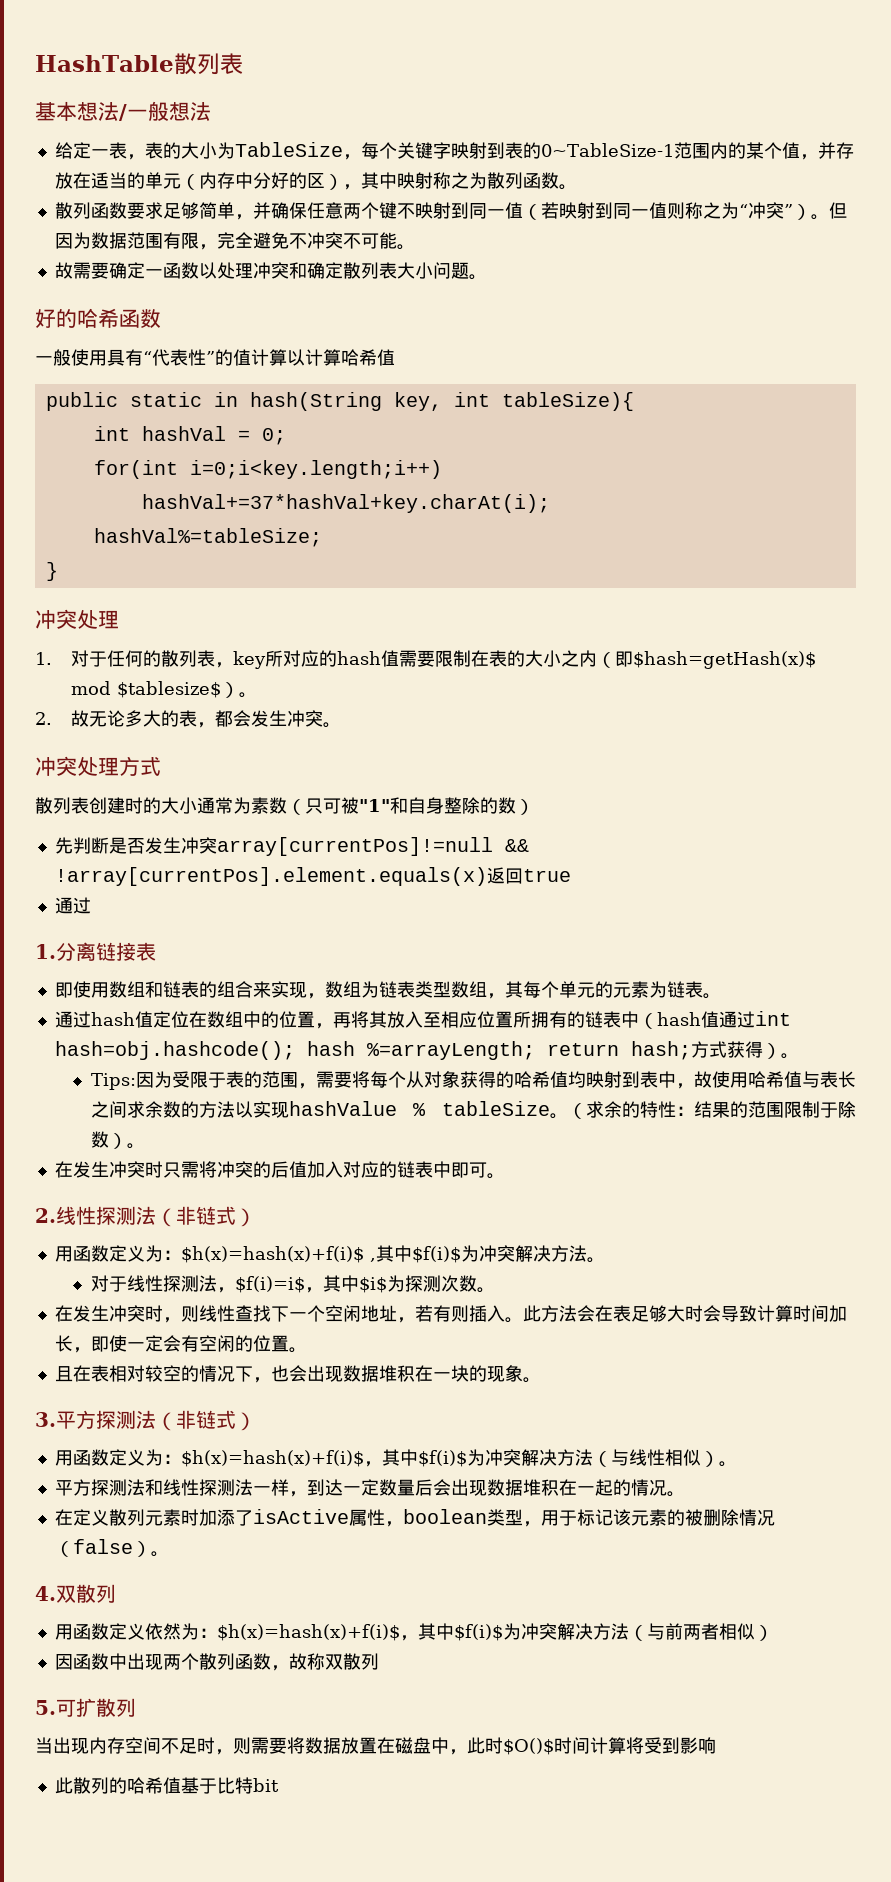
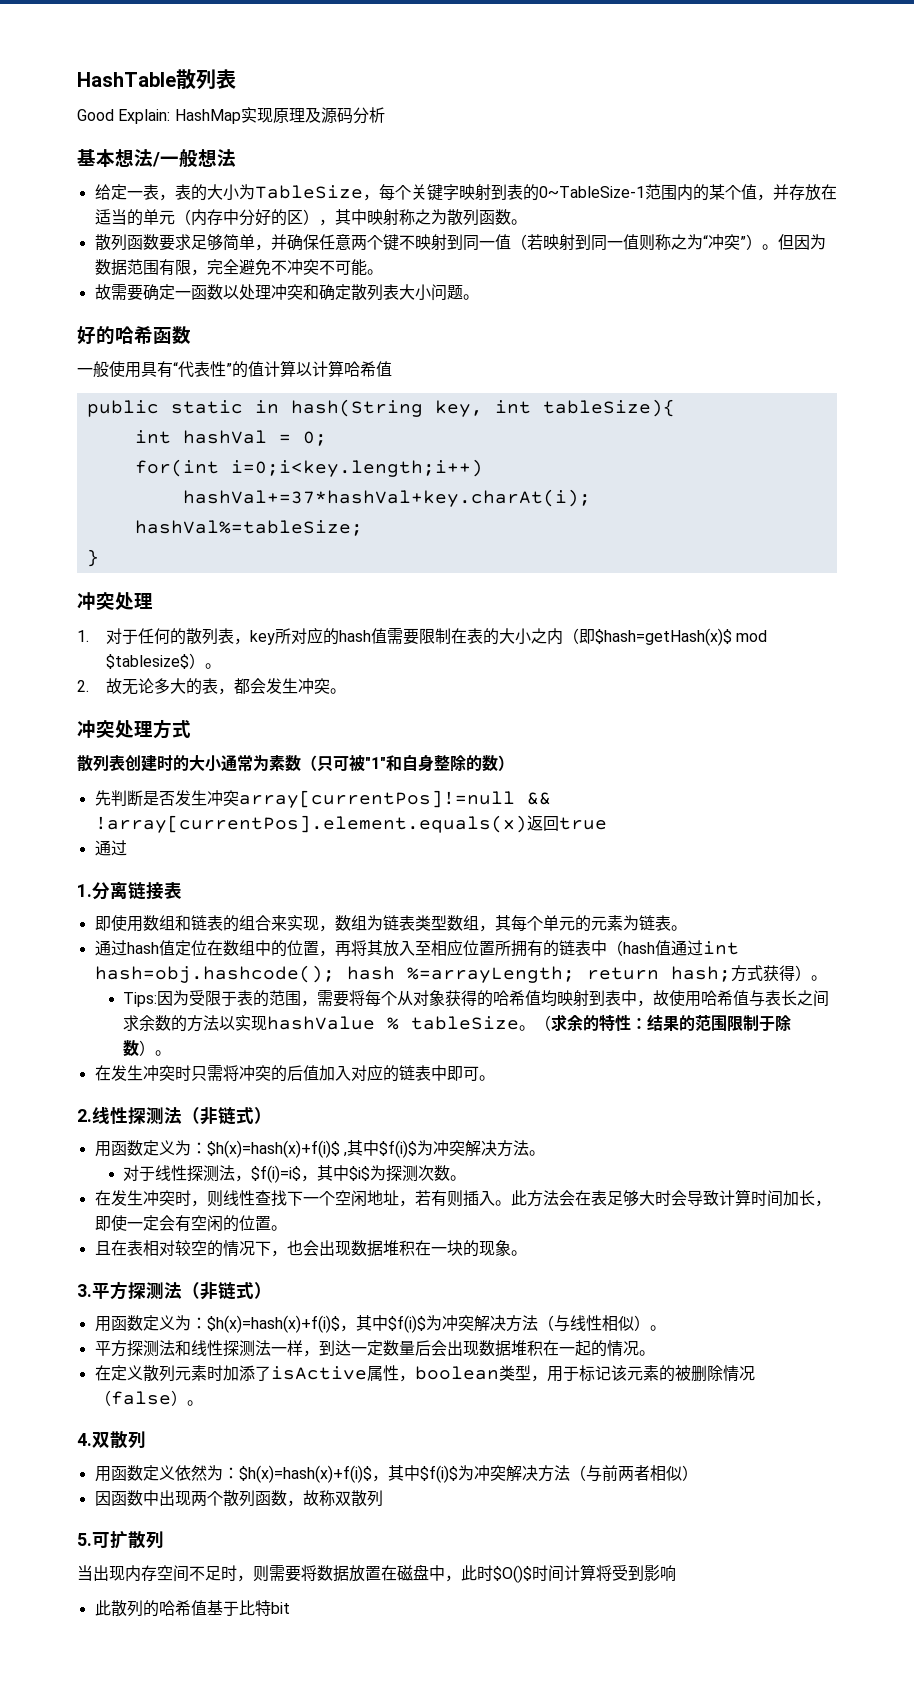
+ Good Explain: HashMap实现原理及源码分析

